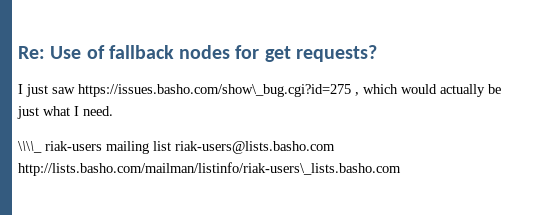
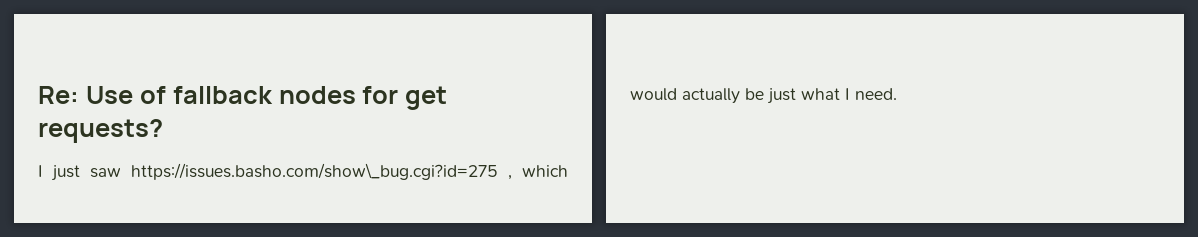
- \\\\_ riak-users mailing list riak-users@lists.basho.com http://lists.basho.com/mailman/listinfo/riak-users\_lists.basho.com

